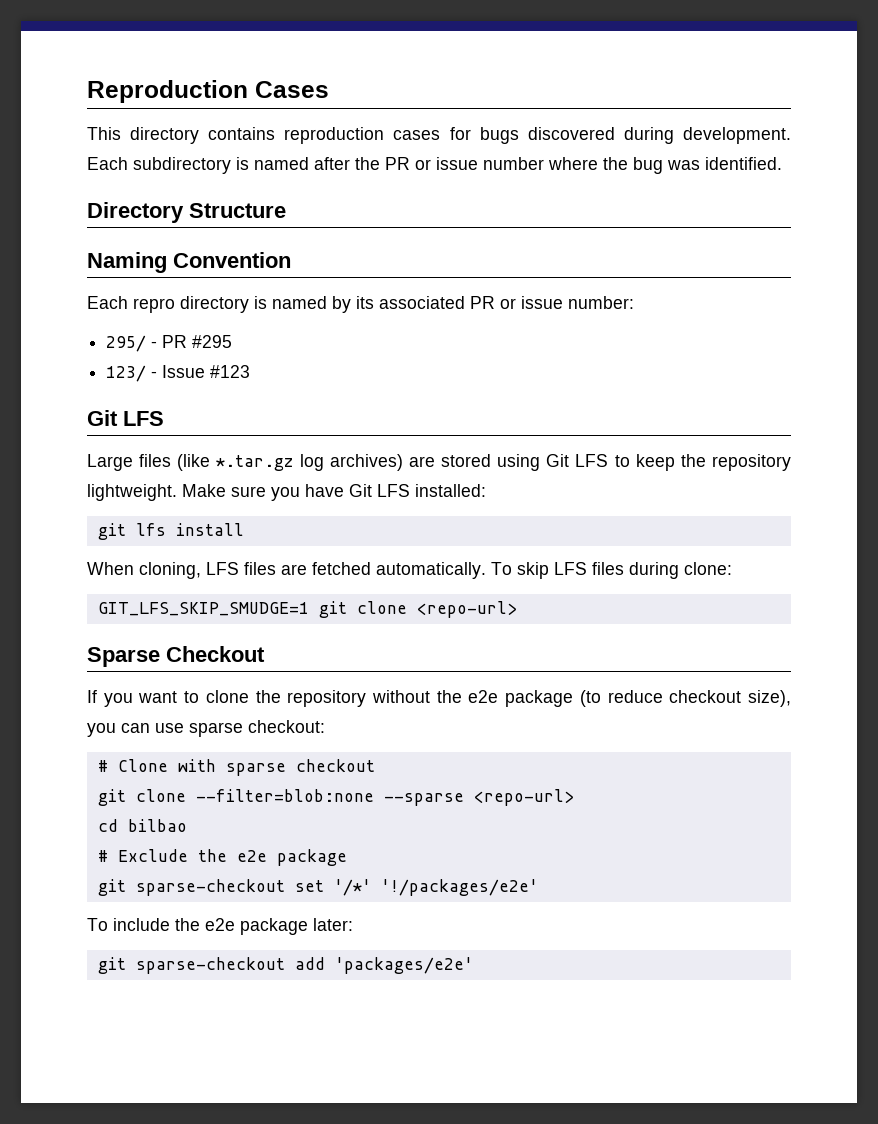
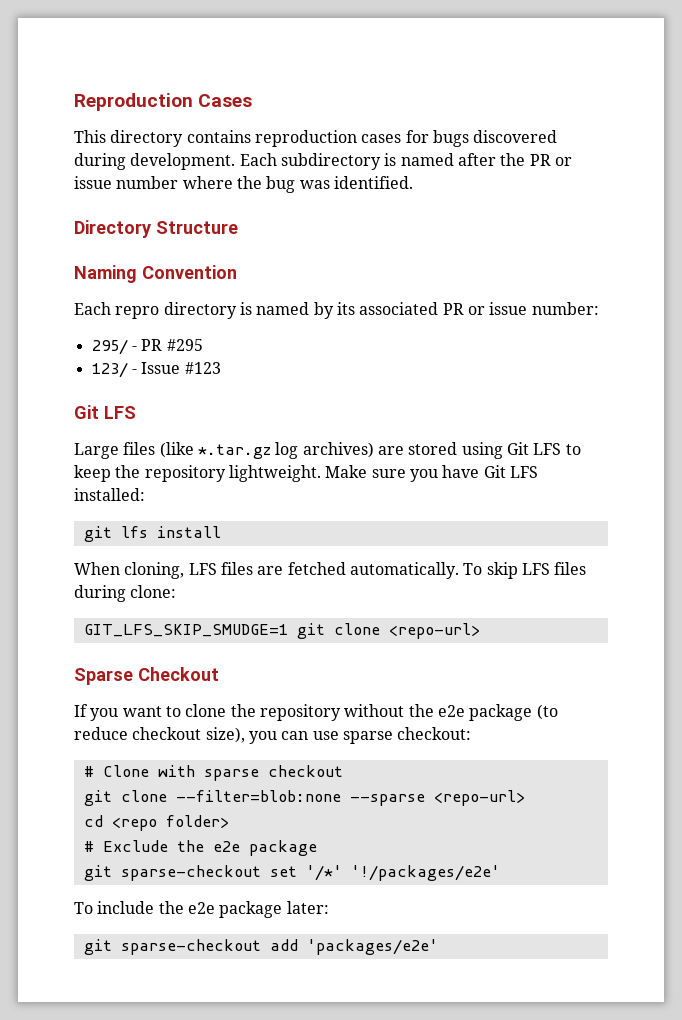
- cd bilbao
+ cd <repo folder>

